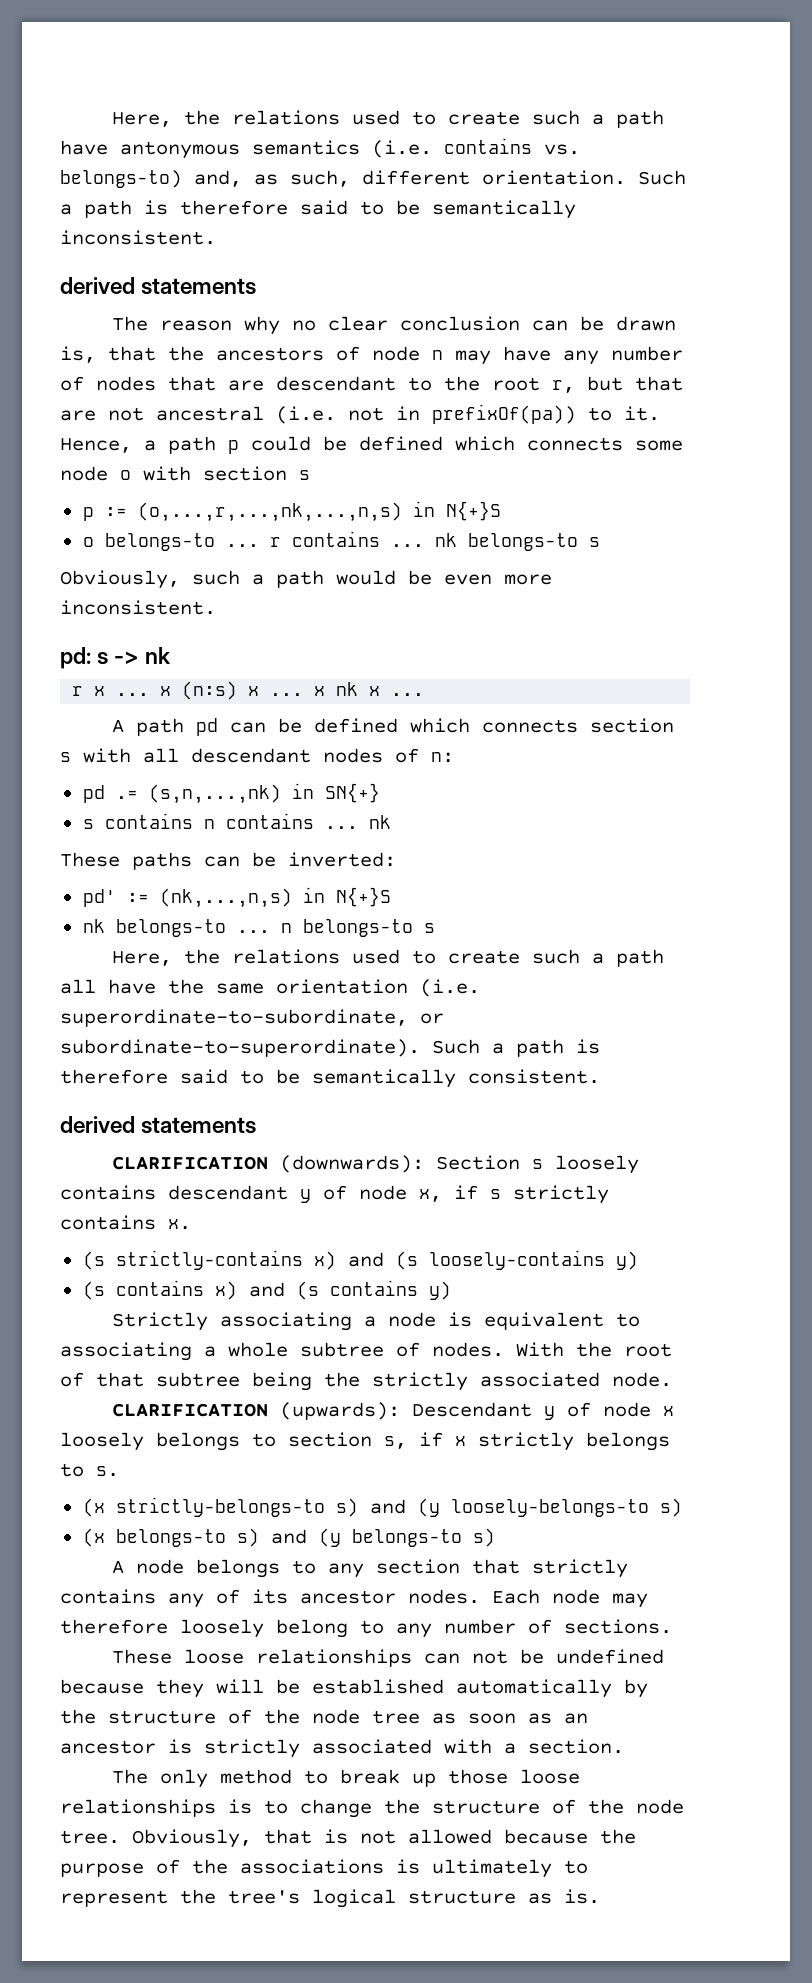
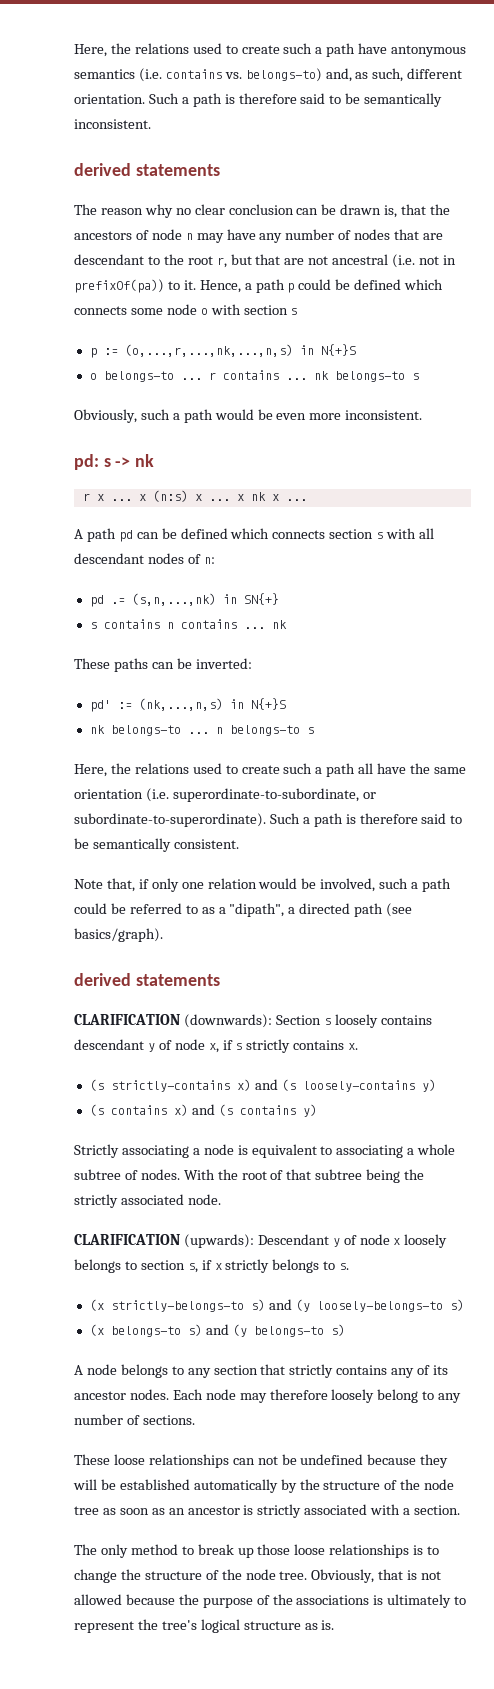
+ Note that, if only one relation would be involved, such a path could be referred to as a "dipath", a directed path (see basics/graph).

